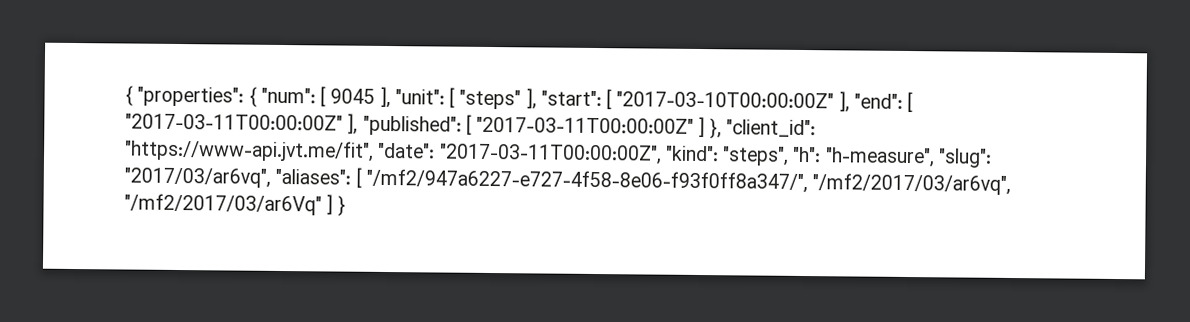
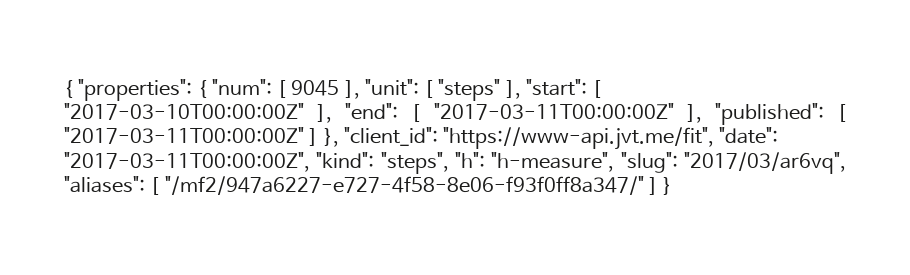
- { "properties": { "num": [ 9045 ], "unit": [ "steps" ], "start": [ "2017-03-10T00:00:00Z" ], "end": [ "2017-03-11T00:00:00Z" ], "published": [ "2017-03-11T00:00:00Z" ] }, "client_id": "https://www-api.jvt.me/fit", "date": "2017-03-11T00:00:00Z", "kind": "steps", "h": "h-measure", "slug": "2017/03/ar6vq", "aliases": [ "/mf2/947a6227-e727-4f58-8e06-f93f0ff8a347/", "/mf2/2017/03/ar6vq", "/mf2/2017/03/ar6Vq" ] }
+ { "properties": { "num": [ 9045 ], "unit": [ "steps" ], "start": [ "2017-03-10T00:00:00Z" ], "end": [ "2017-03-11T00:00:00Z" ], "published": [ "2017-03-11T00:00:00Z" ] }, "client_id": "https://www-api.jvt.me/fit", "date": "2017-03-11T00:00:00Z", "kind": "steps", "h": "h-measure", "slug": "2017/03/ar6vq", "aliases": [ "/mf2/947a6227-e727-4f58-8e06-f93f0ff8a347/" ] }

